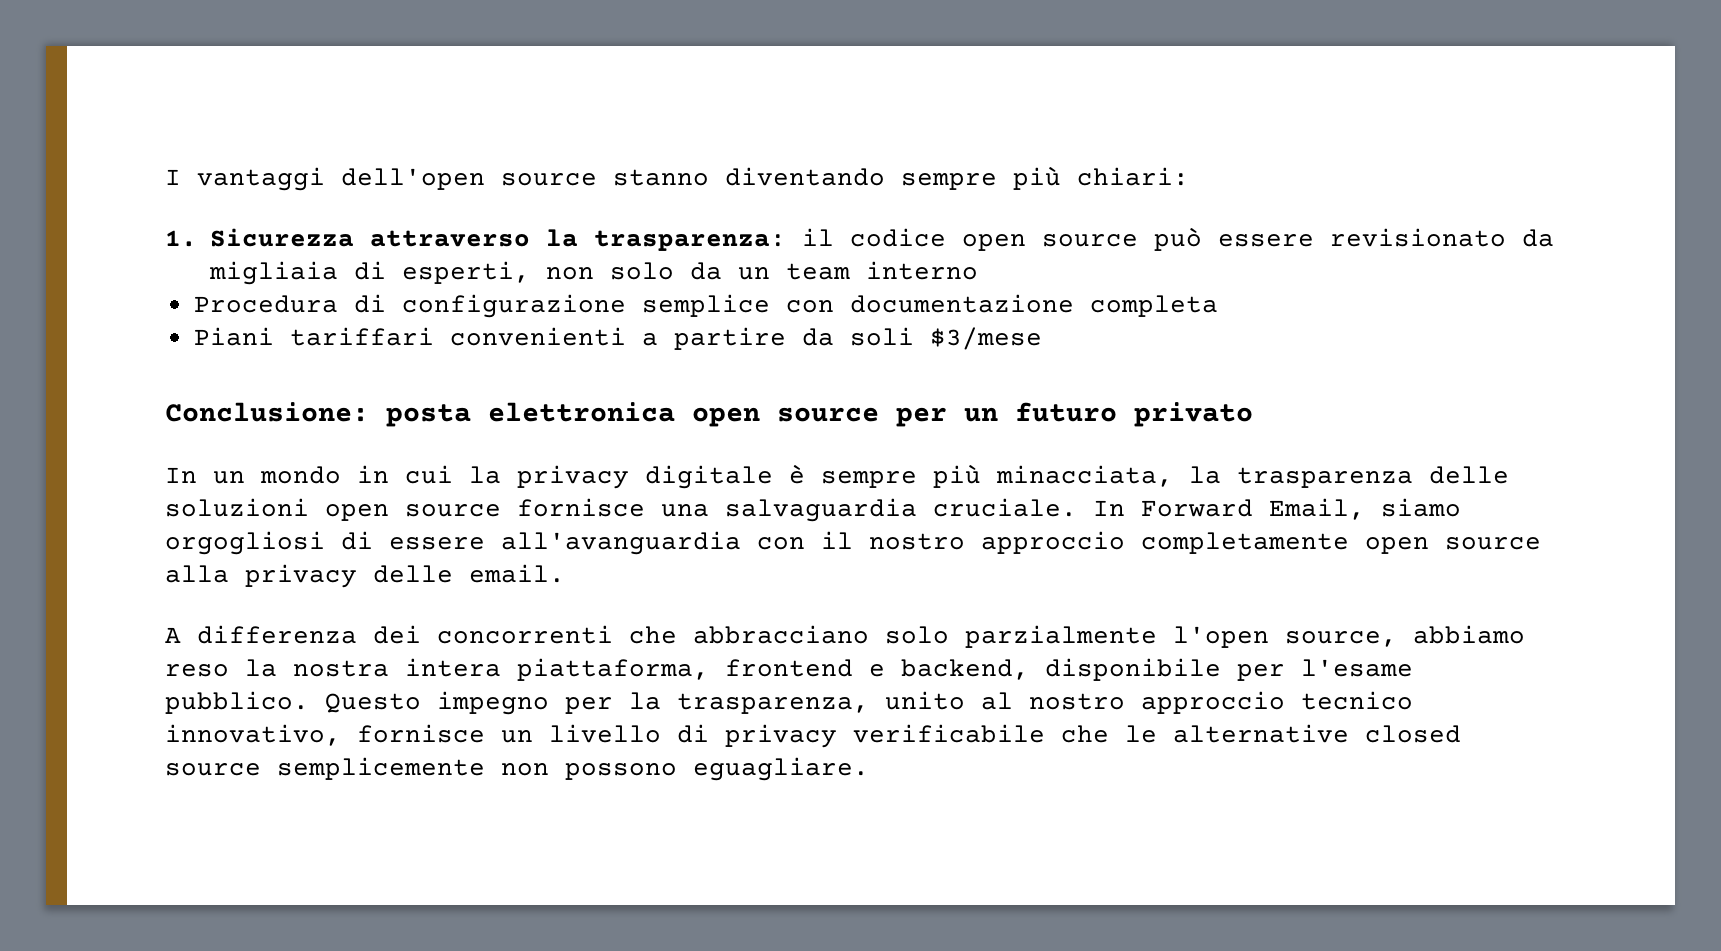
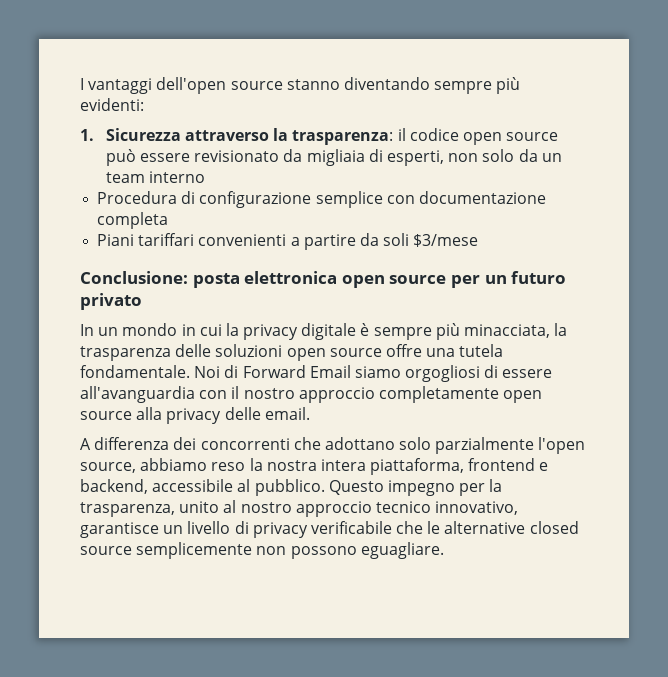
- I vantaggi dell'open source stanno diventando sempre più chiari:
+ I vantaggi dell'open source stanno diventando sempre più evidenti:
- In un mondo in cui la privacy digitale è sempre più minacciata, la trasparenza delle soluzioni open source fornisce una salvaguardia cruciale. In Forward Email, siamo orgogliosi di essere all'avanguardia con il nostro approccio completamente open source alla privacy delle email.
+ In un mondo in cui la privacy digitale è sempre più minacciata, la trasparenza delle soluzioni open source offre una tutela fondamentale. Noi di Forward Email siamo orgogliosi di essere all'avanguardia con il nostro approccio completamente open source alla privacy delle email.
- A differenza dei concorrenti che abbracciano solo parzialmente l'open source, abbiamo reso la nostra intera piattaforma, frontend e backend, disponibile per l'esame pubblico.
+ A differenza dei concorrenti che adottano solo parzialmente l'open source, abbiamo reso la nostra intera piattaforma, frontend e backend, accessibile al pubblico.
- Questo impegno per la trasparenza, unito al nostro approccio tecnico innovativo, fornisce un livello di privacy verificabile che le alternative closed source semplicemente non possono eguagliare.
+ Questo impegno per la trasparenza, unito al nostro approccio tecnico innovativo, garantisce un livello di privacy verificabile che le alternative closed source semplicemente non possono eguagliare.

